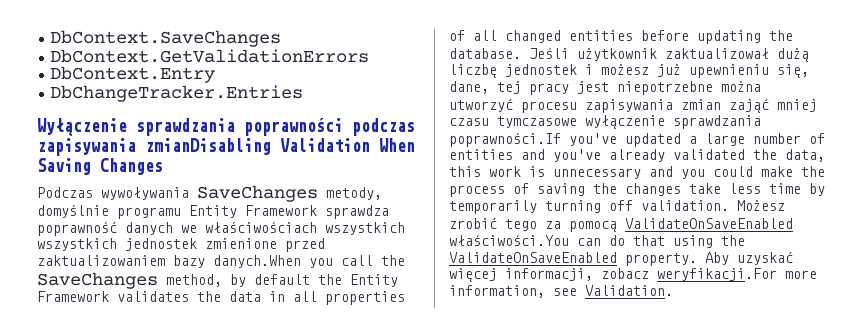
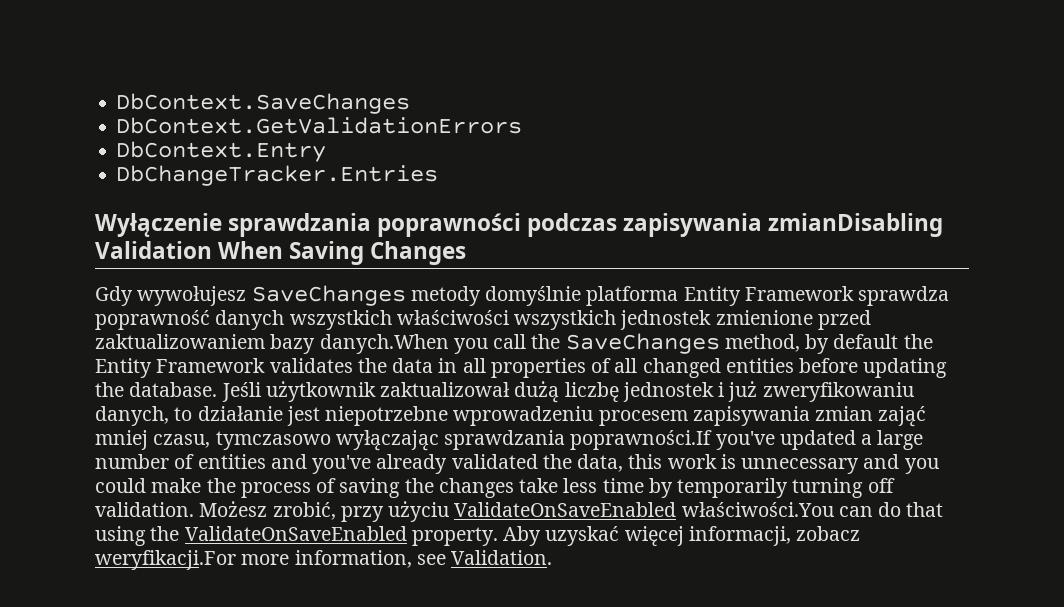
- Podczas wywoływania SaveChanges metody, domyślnie programu Entity Framework sprawdza poprawność danych we właściwościach wszystkich wszystkich jednostek zmienione przed zaktualizowaniem bazy danych.When you call the SaveChanges method, by default the Entity Framework validates the data in all properties of all changed entities before updating the database.
+ Gdy wywołujesz SaveChanges metody domyślnie platforma Entity Framework sprawdza poprawność danych wszystkich właściwości wszystkich jednostek zmienione przed zaktualizowaniem bazy danych.When you call the SaveChanges method, by default the Entity Framework validates the data in all properties of all changed entities before updating the database.
- Jeśli użytkownik zaktualizował dużą liczbę jednostek i możesz już upewnieniu się, dane, tej pracy jest niepotrzebne można utworzyć procesu zapisywania zmian zająć mniej czasu tymczasowe wyłączenie sprawdzania poprawności.If you've updated a large number of entities and you've already validated the data, this work is unnecessary and you could make the process of saving the changes take less time by temporarily turning off validation.
+ Jeśli użytkownik zaktualizował dużą liczbę jednostek i już zweryfikowaniu danych, to działanie jest niepotrzebne wprowadzeniu procesem zapisywania zmian zająć mniej czasu, tymczasowo wyłączając sprawdzania poprawności.If you've updated a large number of entities and you've already validated the data, this work is unnecessary and you could make the process of saving the changes take less time by temporarily turning off validation.
- Możesz zrobić tego za pomocą ValidateOnSaveEnabled właściwości.You can do that using the ValidateOnSaveEnabled property.
+ Możesz zrobić, przy użyciu ValidateOnSaveEnabled właściwości.You can do that using the ValidateOnSaveEnabled property.

